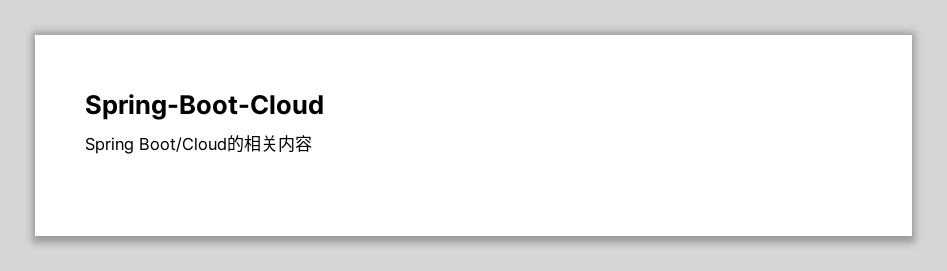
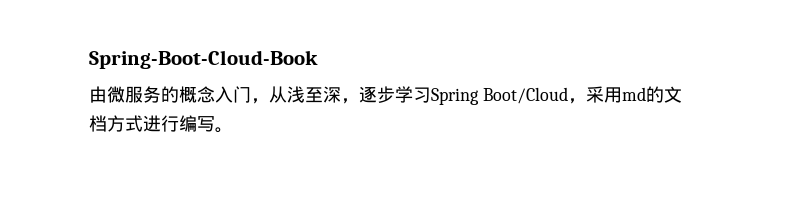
- Spring-Boot-Cloud
- Spring Boot/Cloud的相关内容
+ Spring-Boot-Cloud-Book
+ 由微服务的概念入门，从浅至深，逐步学习Spring Boot/Cloud，采用md的文档方式进行编写。

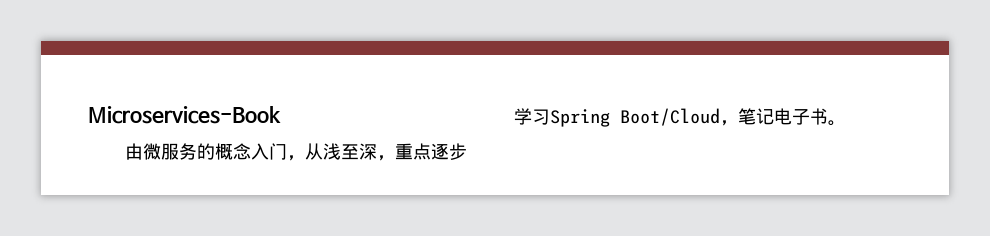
- Spring-Boot-Cloud-Book
+ Microservices-Book
- 由微服务的概念入门，从浅至深，逐步学习Spring Boot/Cloud，采用md的文档方式进行编写。
+ 由微服务的概念入门，从浅至深，重点逐步学习Spring Boot/Cloud，笔记电子书。

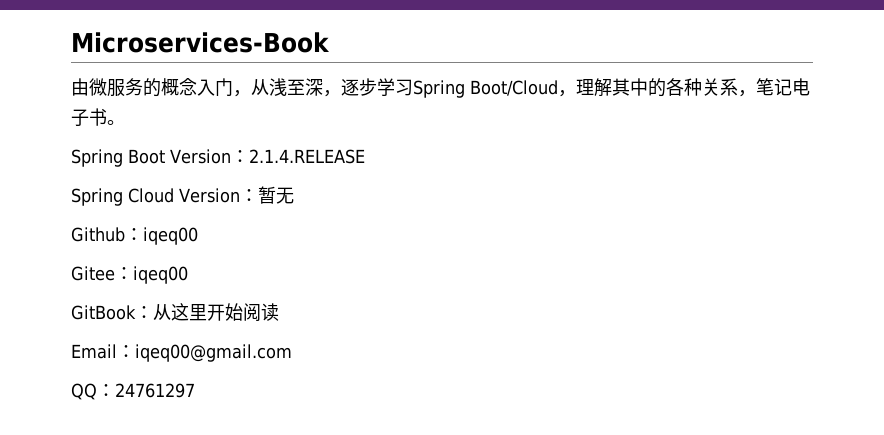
- 由微服务的概念入门，从浅至深，重点逐步学习Spring Boot/Cloud，笔记电子书。
+ 由微服务的概念入门，从浅至深，逐步学习Spring Boot/Cloud，理解其中的各种关系，笔记电子书。
+ Spring Boot Version：2.1.4.RELEASE
+ Spring Cloud Version：暂无
+ Github：iqeq00
+ Gitee：iqeq00
+ GitBook：从这里开始阅读
+ Email：iqeq00@gmail.com
+ QQ：24761297

